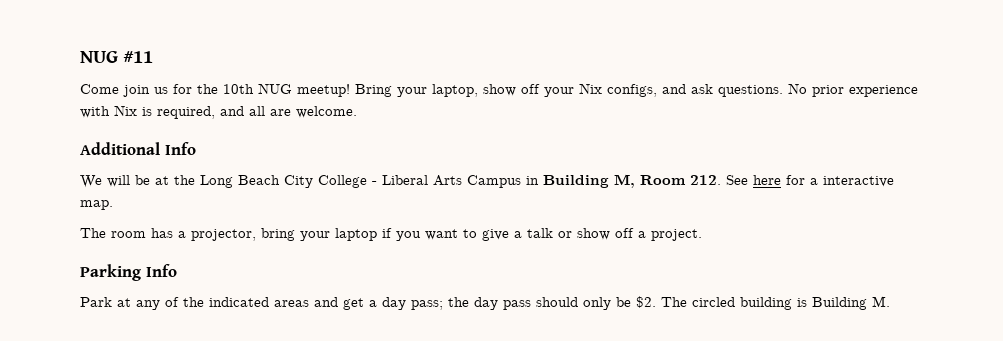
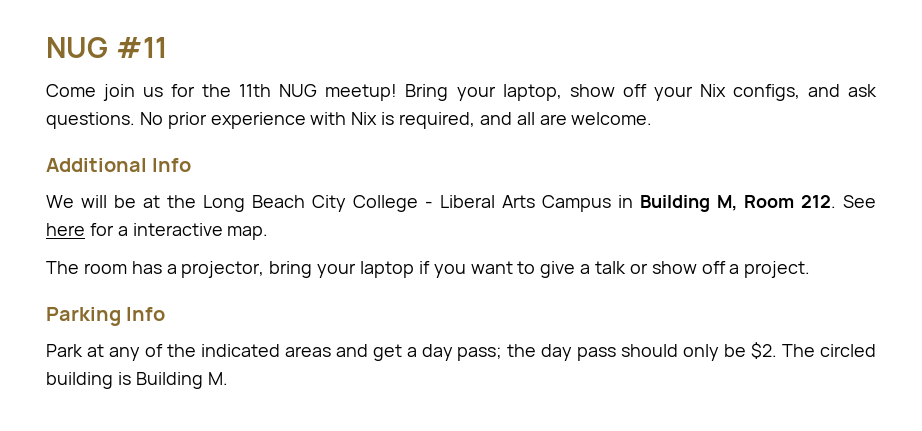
- Come join us for the 10th NUG meetup!
+ Come join us for the 11th NUG meetup!

